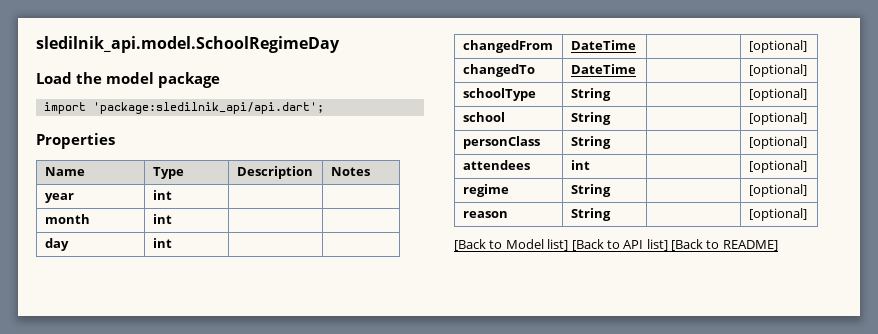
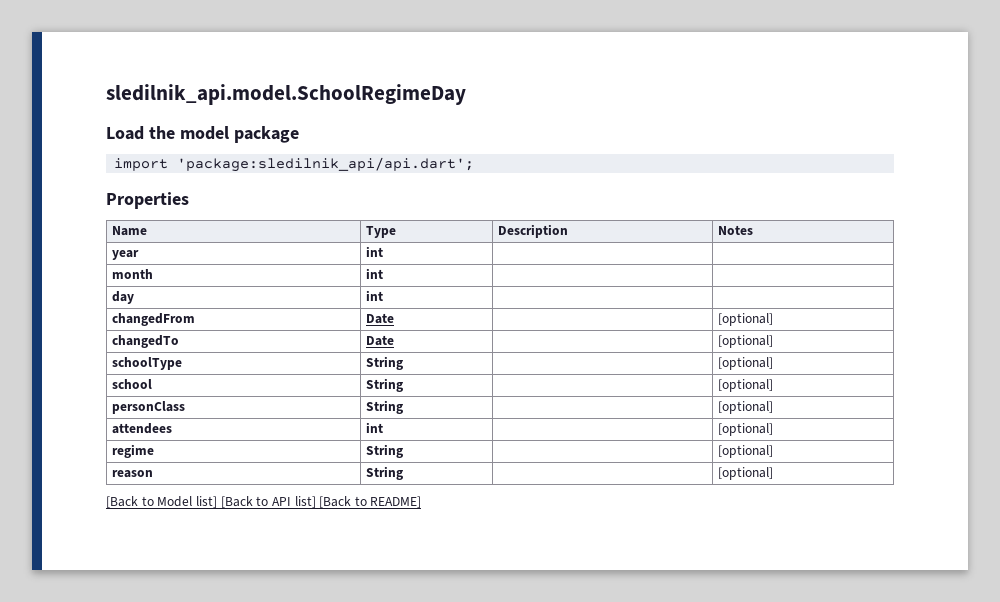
- changedFrom | DateTime | | [optional]
+ changedFrom | Date | | [optional]
- changedTo | DateTime | | [optional]
+ changedTo | Date | | [optional]

